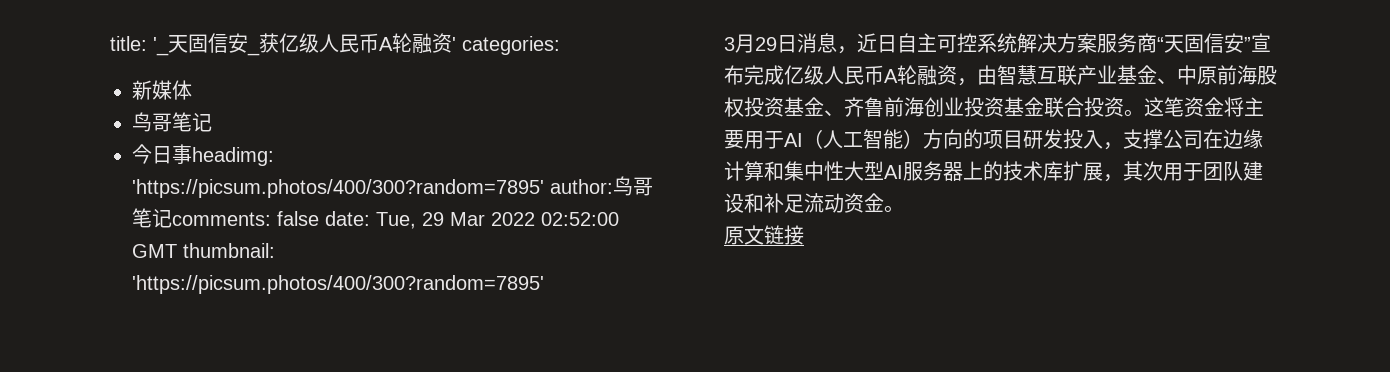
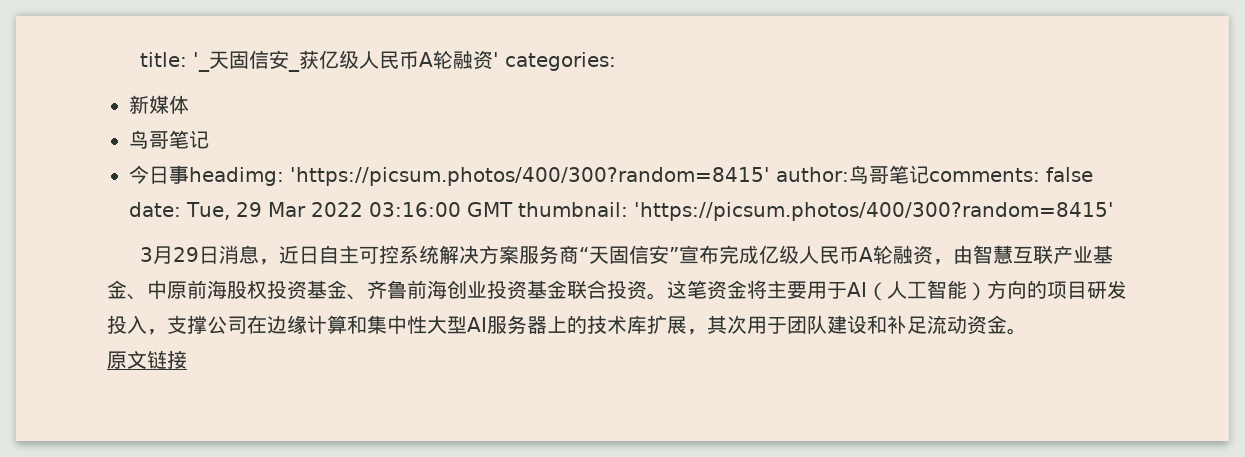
- 今日事headimg: 'https://picsum.photos/400/300?random=7895' author:鸟哥笔记comments: false date: Tue, 29 Mar 2022 02:52:00 GMT thumbnail: 'https://picsum.photos/400/300?random=7895'
+ 今日事headimg: 'https://picsum.photos/400/300?random=8415' author:鸟哥笔记comments: false date: Tue, 29 Mar 2022 03:16:00 GMT thumbnail: 'https://picsum.photos/400/300?random=8415'

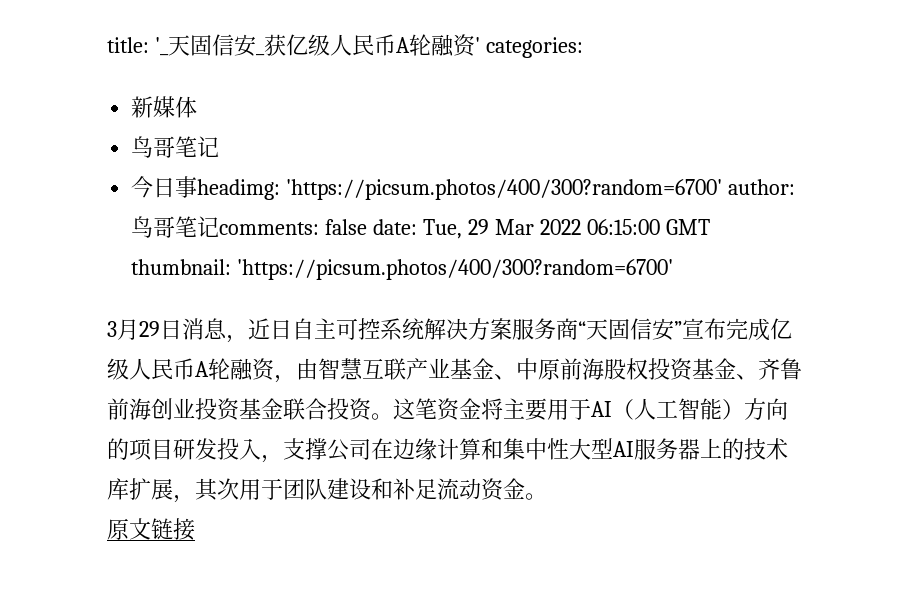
- 今日事headimg: 'https://picsum.photos/400/300?random=8415' author:鸟哥笔记comments: false date: Tue, 29 Mar 2022 03:16:00 GMT thumbnail: 'https://picsum.photos/400/300?random=8415'
+ 今日事headimg: 'https://picsum.photos/400/300?random=6700' author:鸟哥笔记comments: false date: Tue, 29 Mar 2022 06:15:00 GMT thumbnail: 'https://picsum.photos/400/300?random=6700'

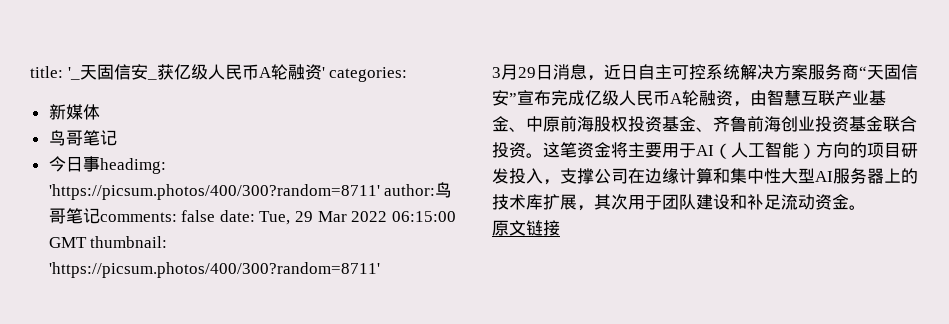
- 今日事headimg: 'https://picsum.photos/400/300?random=6700' author:鸟哥笔记comments: false date: Tue, 29 Mar 2022 06:15:00 GMT thumbnail: 'https://picsum.photos/400/300?random=6700'
+ 今日事headimg: 'https://picsum.photos/400/300?random=8711' author:鸟哥笔记comments: false date: Tue, 29 Mar 2022 06:15:00 GMT thumbnail: 'https://picsum.photos/400/300?random=8711'

